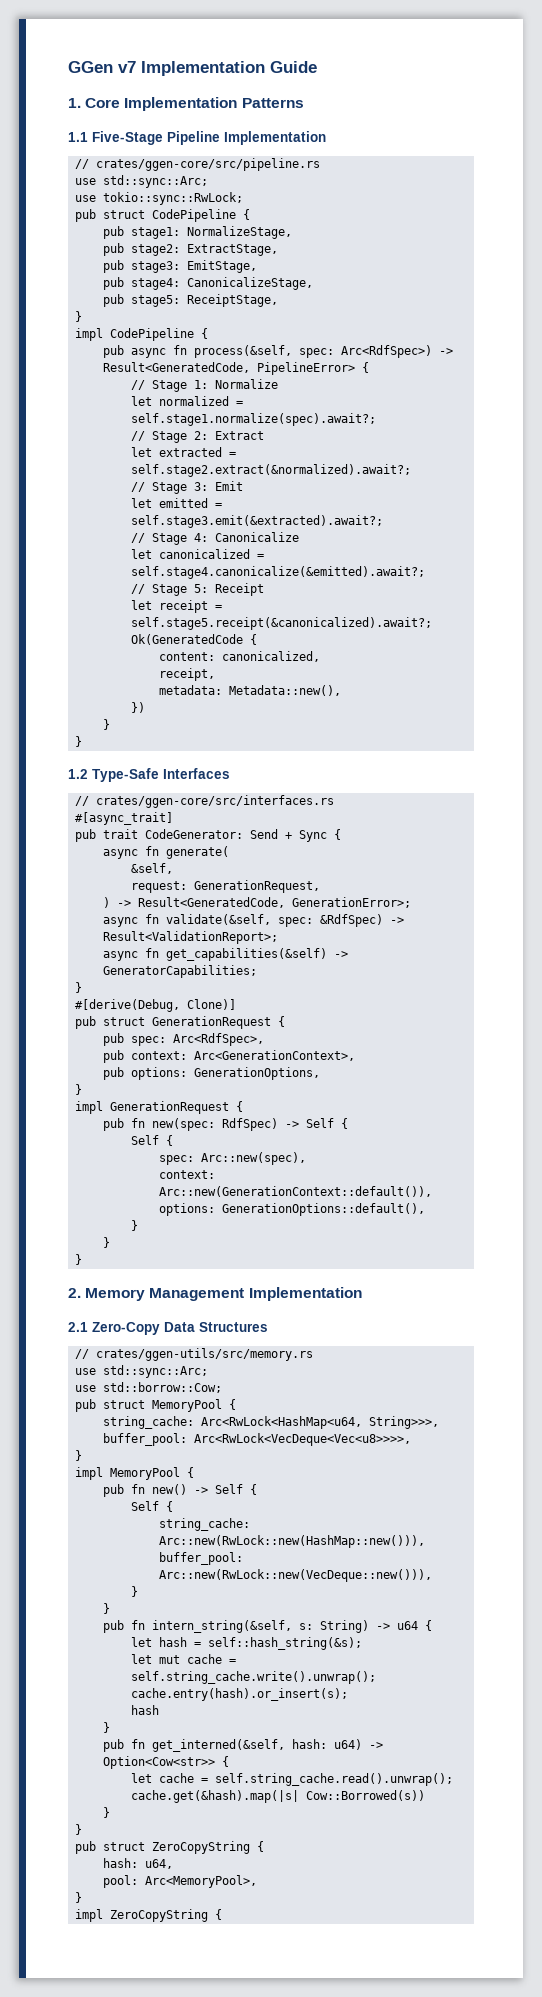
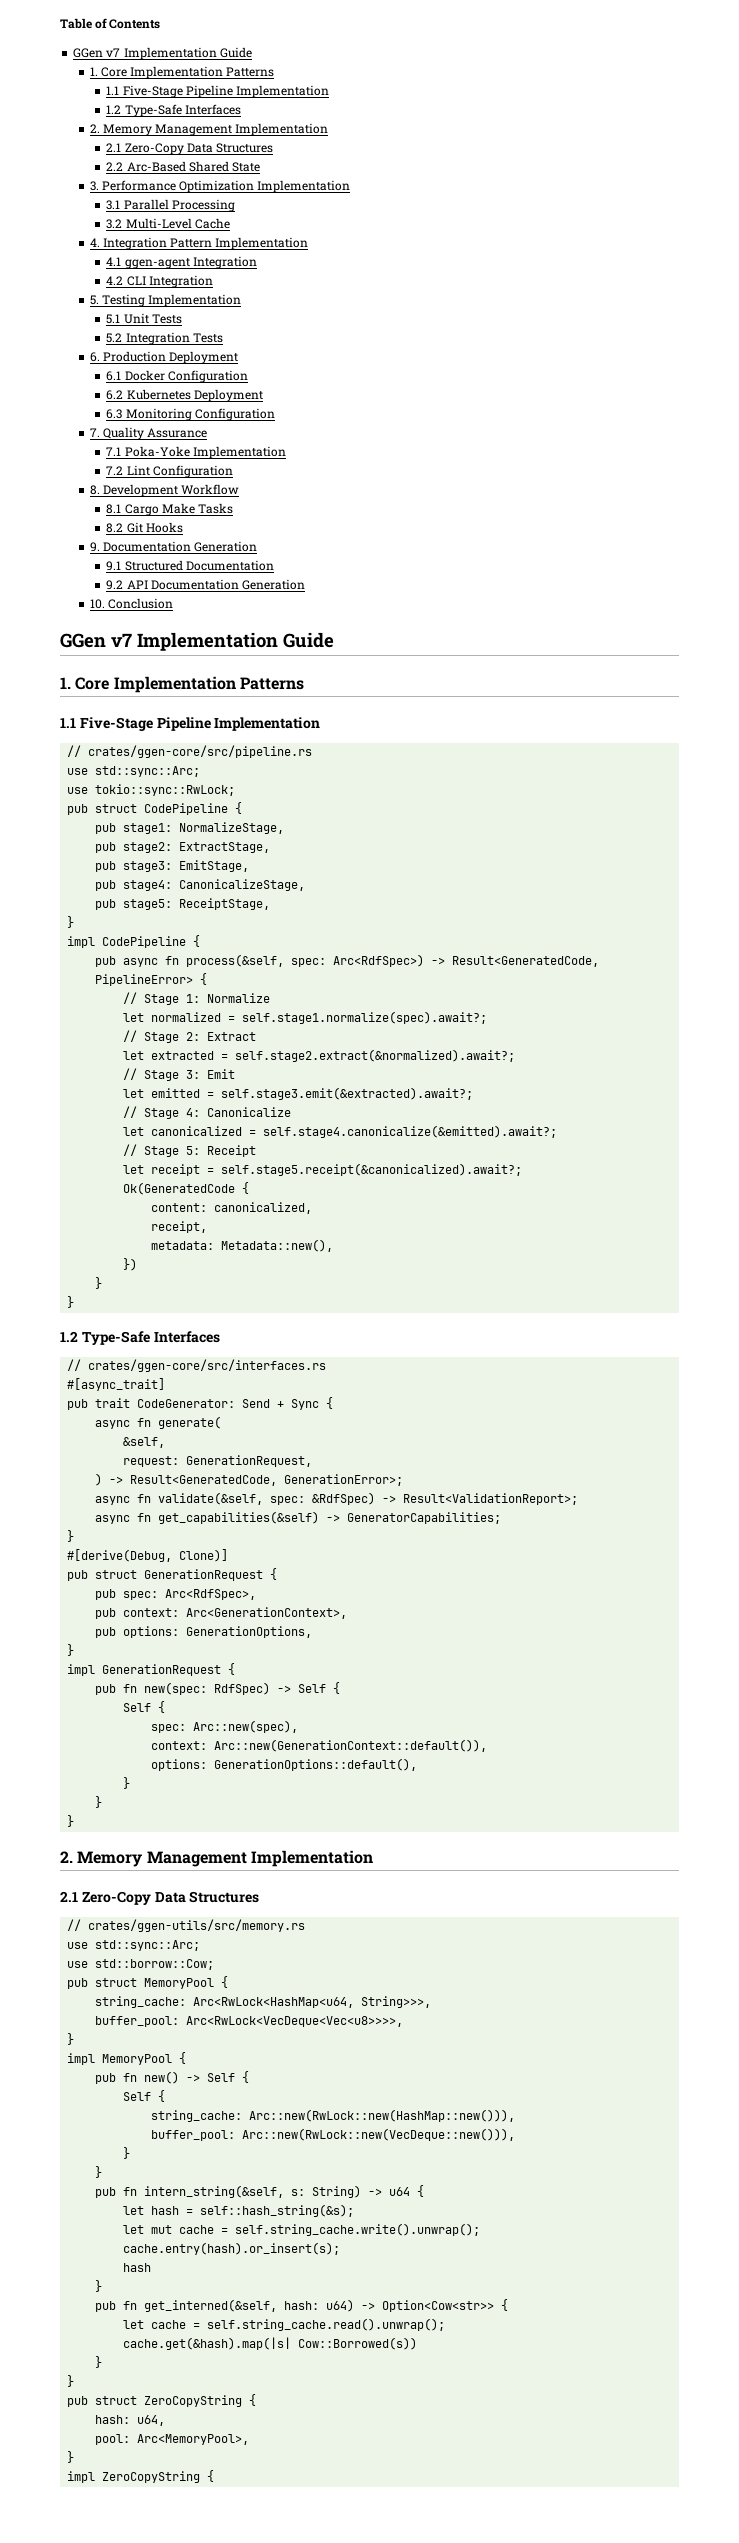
+ Table of Contents
+ GGen v7 Implementation Guide
+ 1. Core Implementation Patterns
+ 1.1 Five-Stage Pipeline Implementation
+ 1.2 Type-Safe Interfaces
+ 2. Memory Management Implementation
+ 2.1 Zero-Copy Data Structures
+ 2.2 Arc-Based Shared State
+ 3. Performance Optimization Implementation
+ 3.1 Parallel Processing
+ 3.2 Multi-Level Cache
+ 4. Integration Pattern Implementation
+ 4.1 ggen-agent Integration
+ 4.2 CLI Integration
+ 5. Testing Implementation
+ 5.1 Unit Tests
+ 5.2 Integration Tests
+ 6. Production Deployment
+ 6.1 Docker Configuration
+ 6.2 Kubernetes Deployment
+ 6.3 Monitoring Configuration
+ 7. Quality Assurance
+ 7.1 Poka-Yoke Implementation
+ 7.2 Lint Configuration
+ 8. Development Workflow
+ 8.1 Cargo Make Tasks
+ 8.2 Git Hooks
+ 9. Documentation Generation
+ 9.1 Structured Documentation
+ 9.2 API Documentation Generation
+ 10. Conclusion

